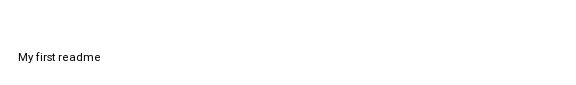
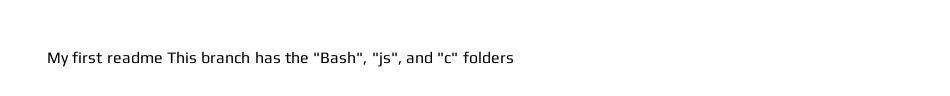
- My first readme
+ My first readme This branch has the "Bash", "js", and "c" folders

